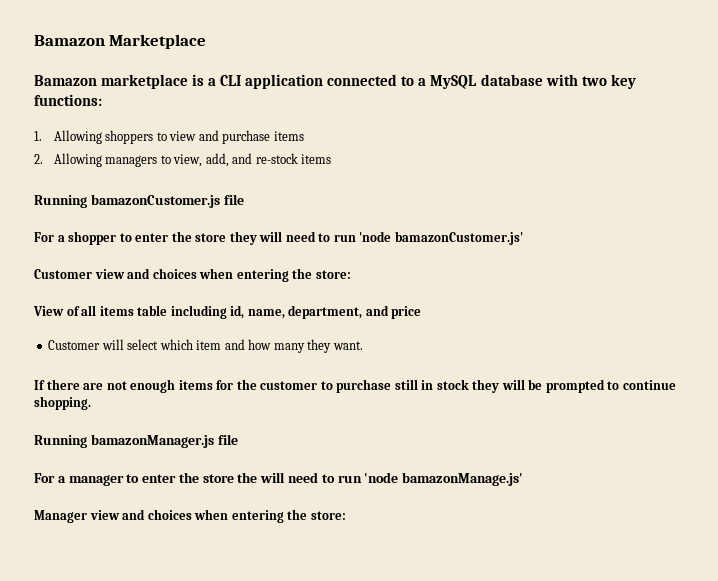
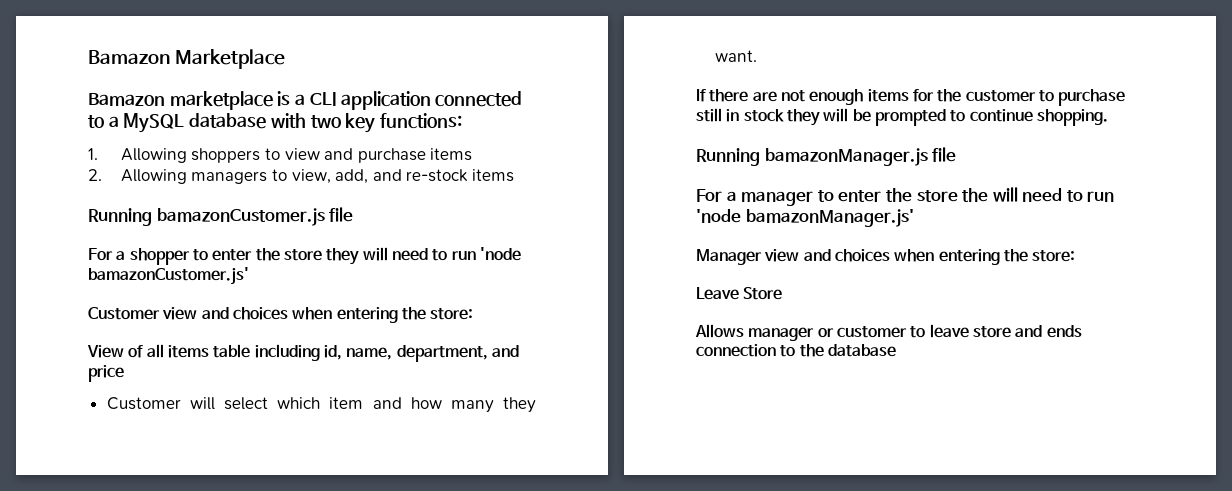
- For a manager to enter the store the will need to run 'node bamazonManage.js'
+ For a manager to enter the store the will need to run 'node bamazonManager.js'
+ Leave Store
+ Allows manager or customer to leave store and ends connection to the database

